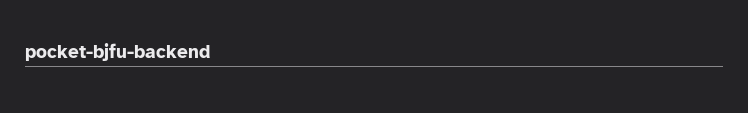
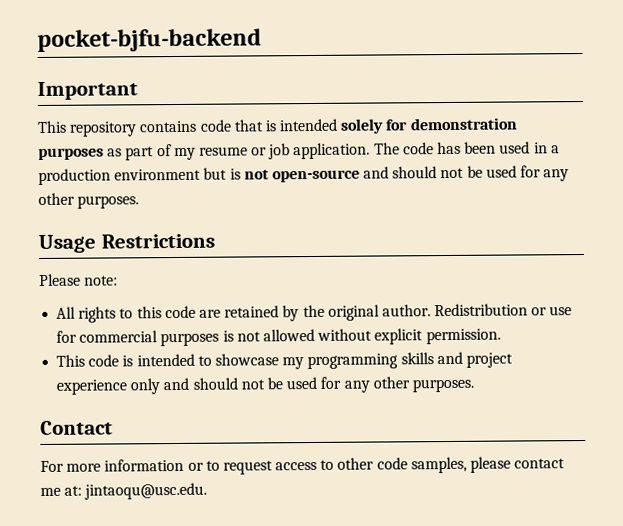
+ Important
+ This repository contains code that is intended solely for demonstration purposes as part of my resume or job application. The code has been used in a production environment but is not open-source and should not be used for any other purposes.
+ Usage Restrictions
+ Please note:
+ All rights to this code are retained by the original author. Redistribution or use for commercial purposes is not allowed without explicit permission.
+ This code is intended to showcase my programming skills and project experience only and should not be used for any other purposes.
+ Contact
+ For more information or to request access to other code samples, please contact me at: jintaoqu@usc.edu.

